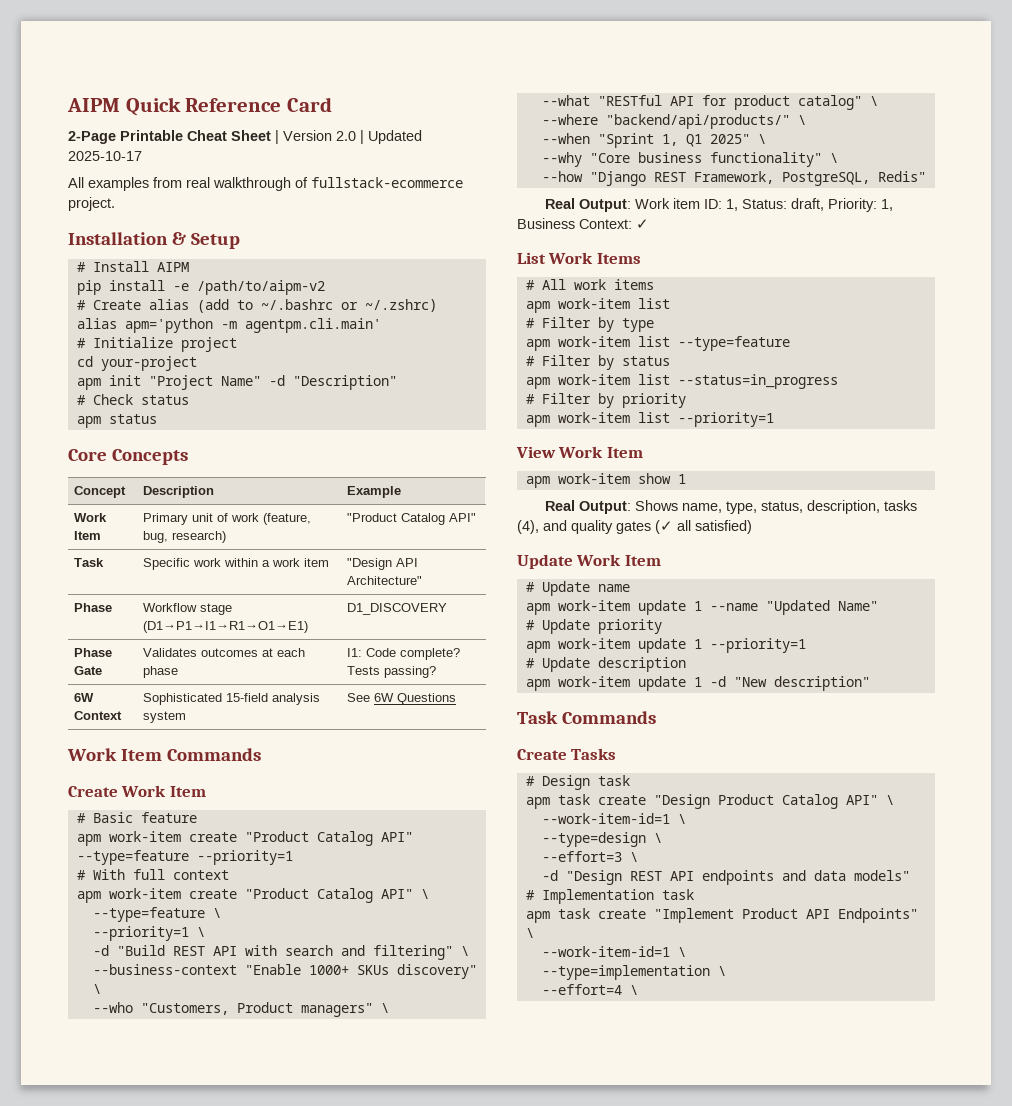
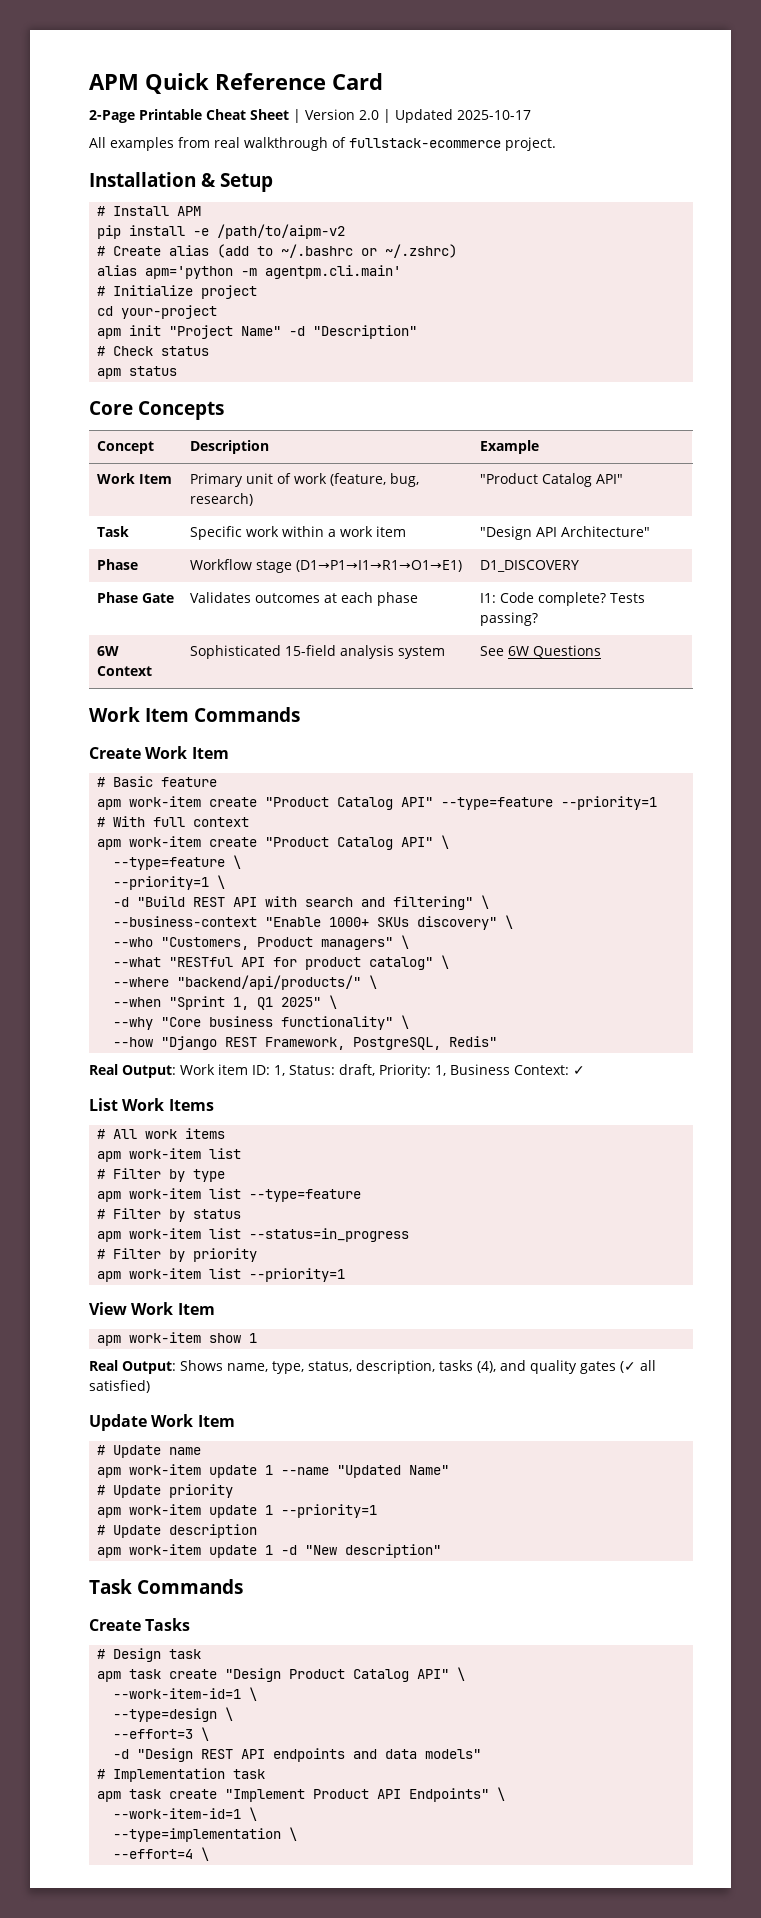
- AIPM Quick Reference Card
+ APM Quick Reference Card
- # Install AIPM
+ # Install APM

